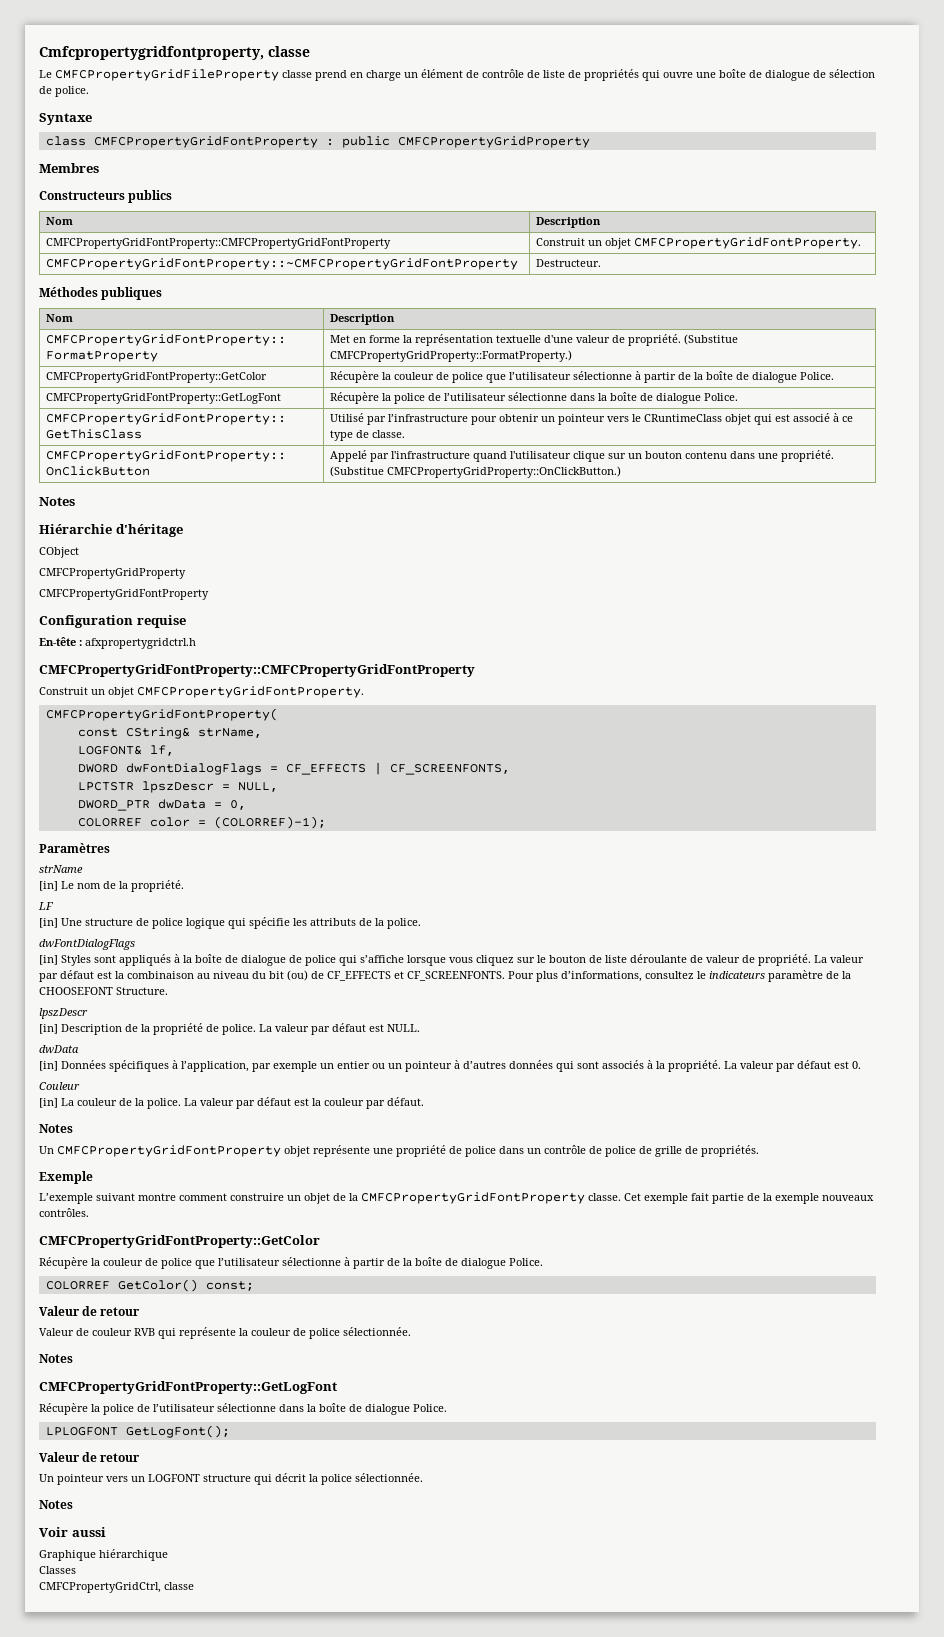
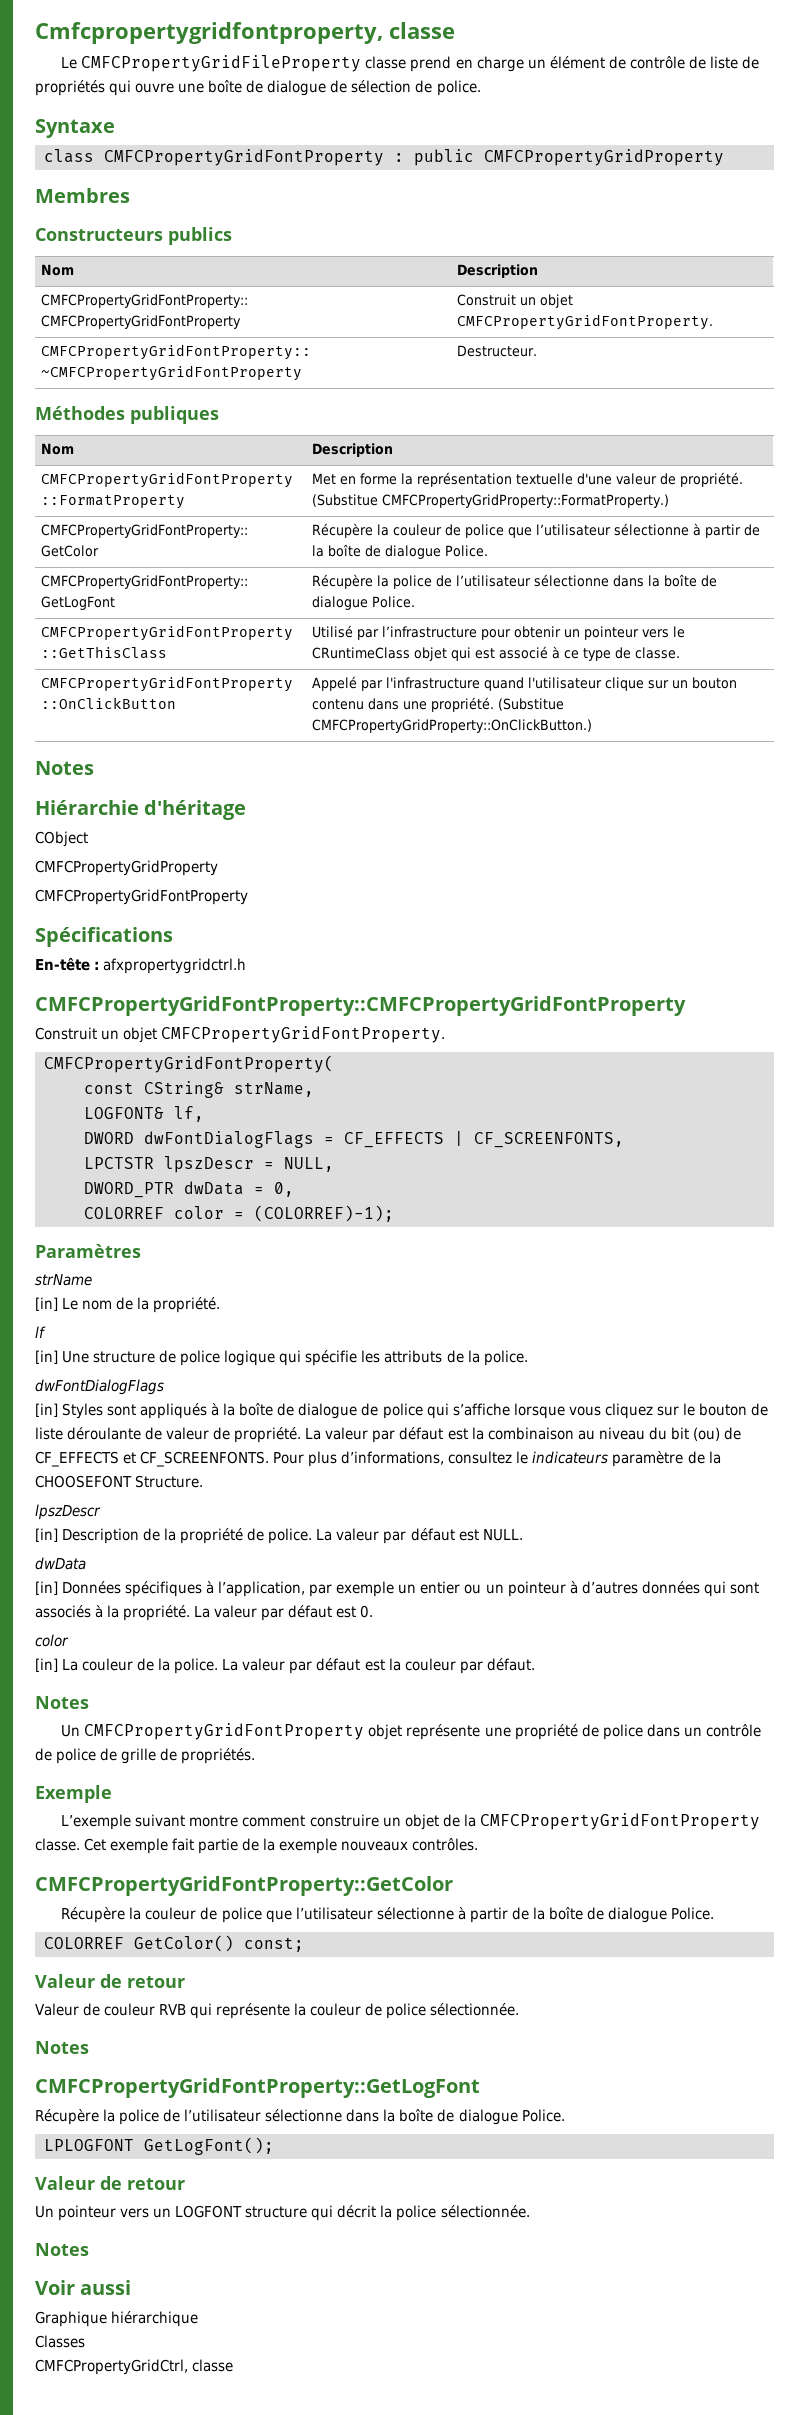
- Configuration requise
+ Spécifications
- LF
+ lf
  La valeur par défaut est 0.
- Couleur
+ color

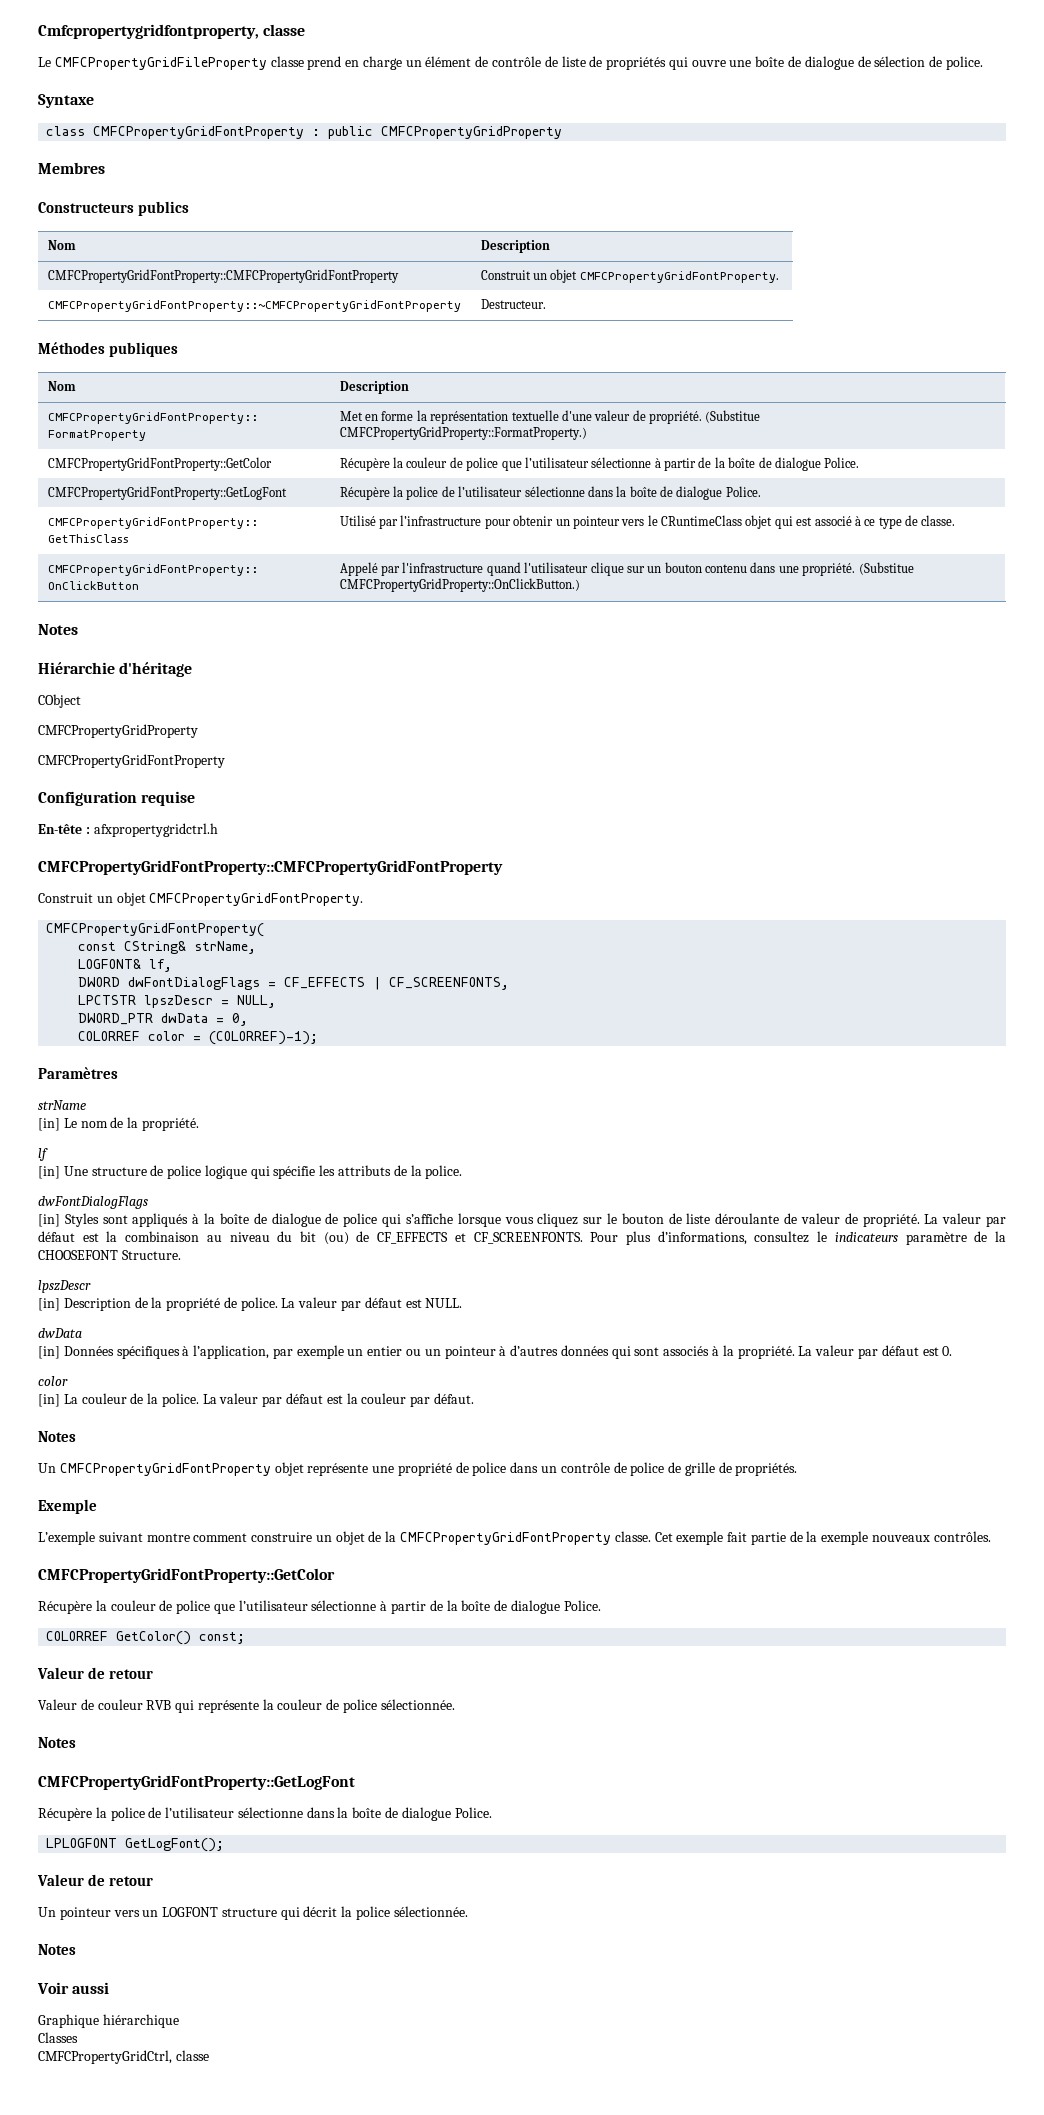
- Spécifications
+ Configuration requise

